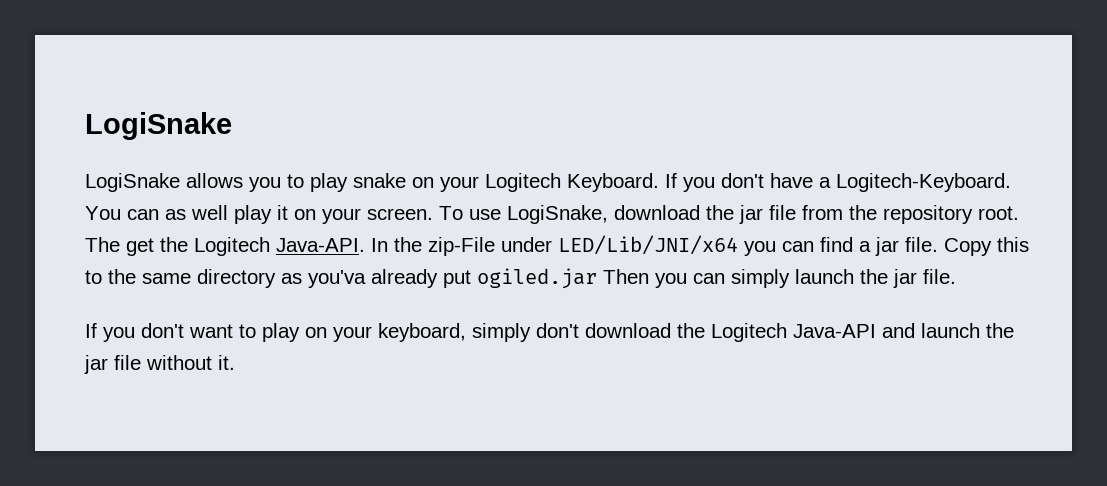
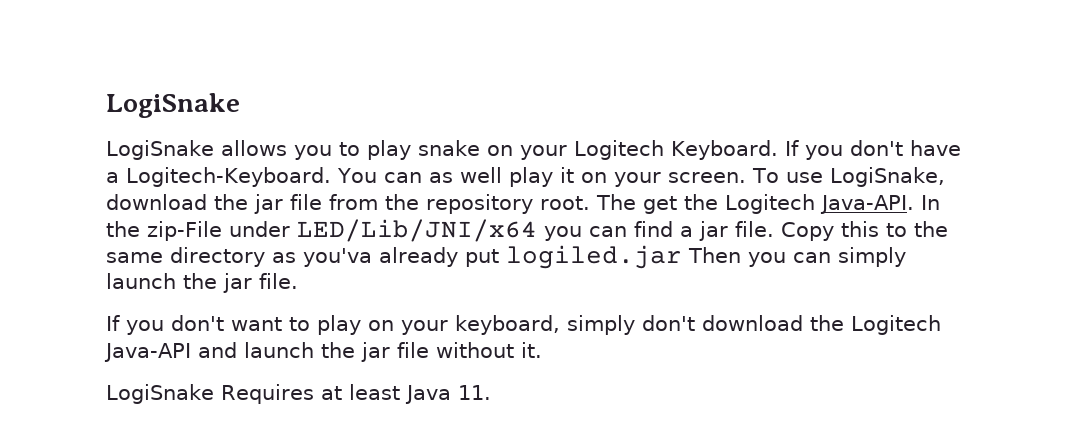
- Copy this to the same directory as you'va already put ogiled.jar Then you can simply launch the jar file.
+ Copy this to the same directory as you'va already put logiled.jar Then you can simply launch the jar file.
+ LogiSnake Requires at least Java 11.

